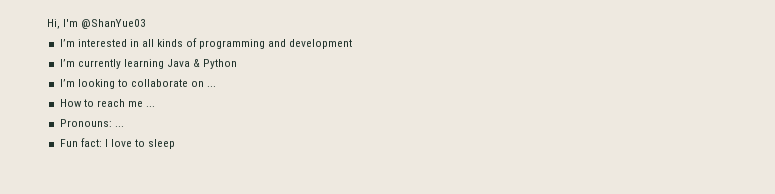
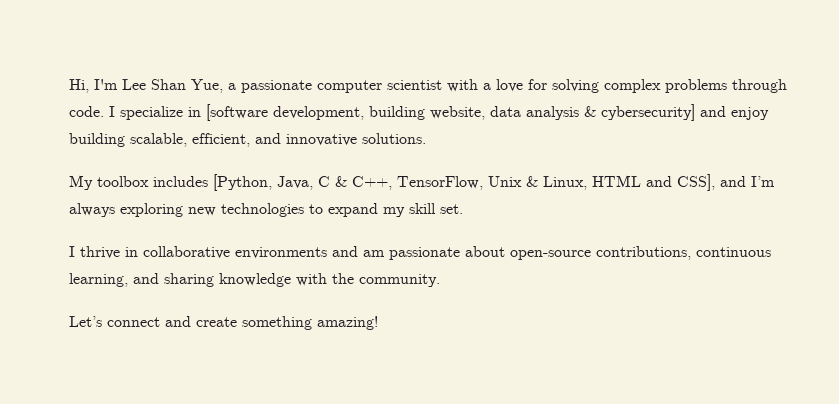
- Hi, I'm @ShanYue03
- I’m interested in all kinds of programming and development
- I’m currently learning Java & Python
- I’m looking to collaborate on ...
- How to reach me ...
- Pronouns: ...
- Fun fact: I love to sleep
+ Hi, I'm Lee Shan Yue, a passionate computer scientist with a love for solving complex problems through code. I specialize in [software development, building website, data analysis & cybersecurity] and enjoy building scalable, efficient, and innovative solutions.
+ My toolbox includes [Python, Java, C & C++, TensorFlow, Unix & Linux, HTML and CSS], and I’m always exploring new technologies to expand my skill set.
+ I thrive in collaborative environments and am passionate about open-source contributions, continuous learning, and sharing knowledge with the community.
+ Let’s connect and create something amazing!

